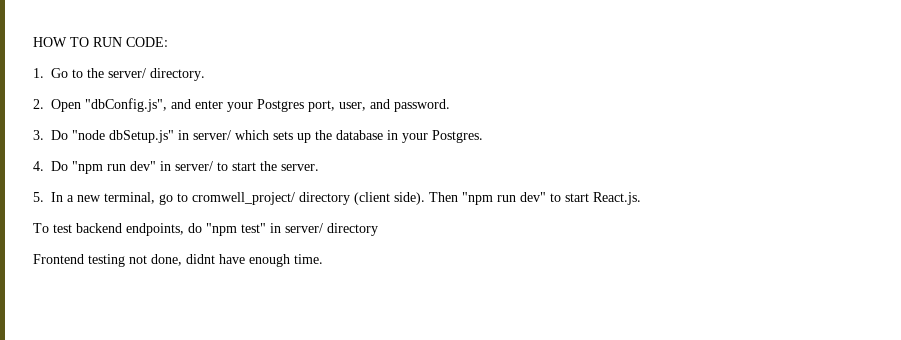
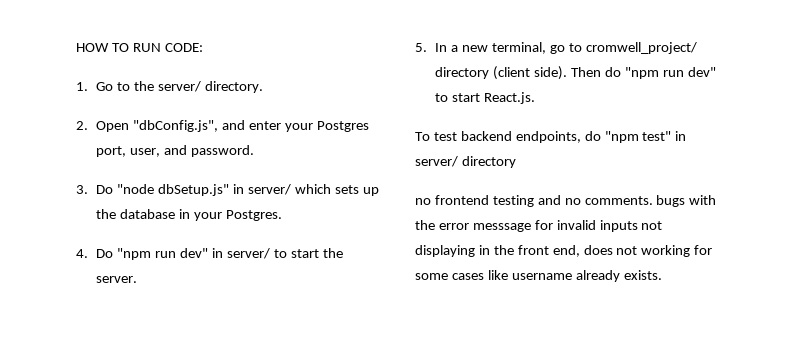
- Then "npm run dev" to start React.js.
+ Then do "npm run dev" to start React.js.
- Frontend testing not done, didnt have enough time.
+ no frontend testing and no comments. bugs with the error messsage for invalid inputs not displaying in the front end, does not working for some cases like username already exists.

